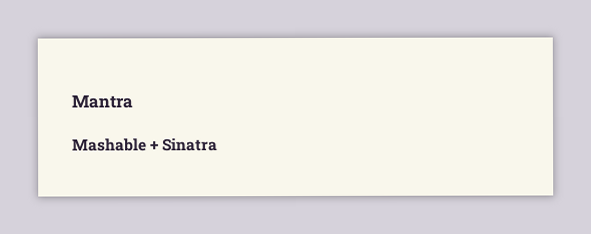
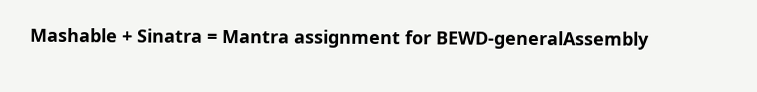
- Mantra
- Mashable + Sinatra
+ Mashable + Sinatra = Mantra assignment for BEWD-generalAssembly

